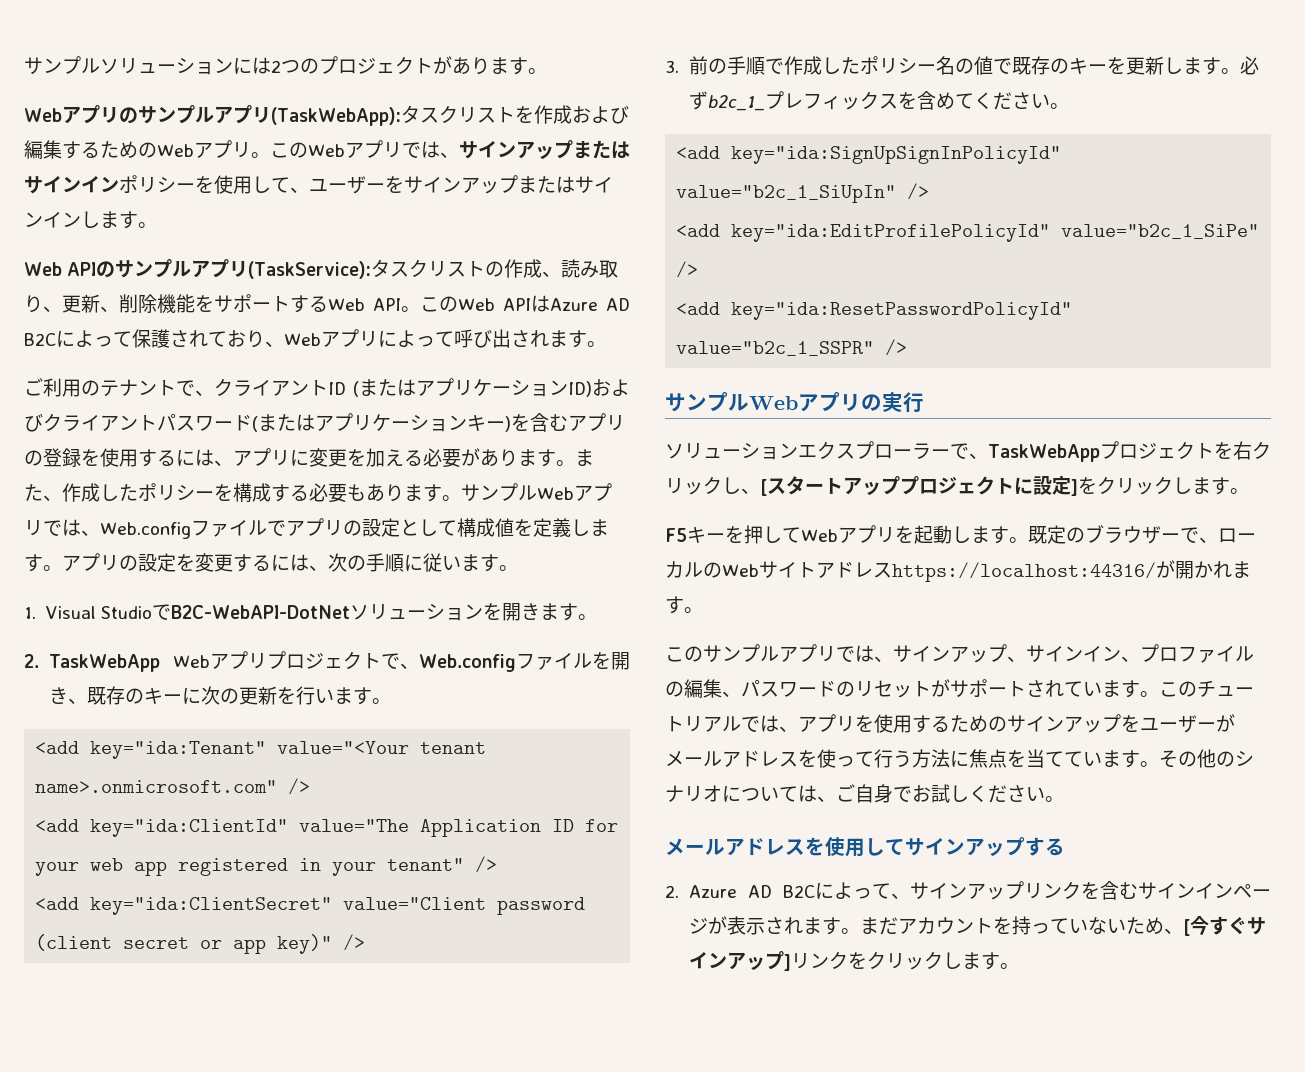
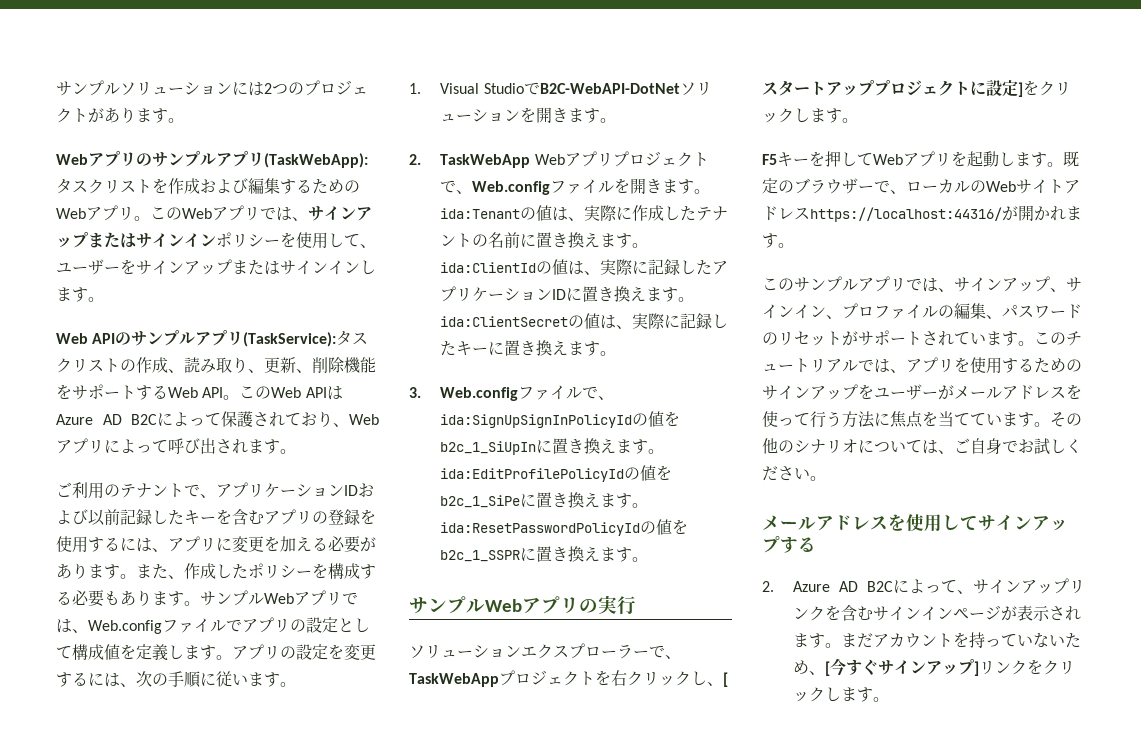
- ご利用のテナントで、クライアントID (またはアプリケーションID)およびクライアントパスワード(またはアプリケーションキー)を含むアプリの登録を使用するには、アプリに変更を加える必要があります。
+ ご利用のテナントで、アプリケーションIDおよび以前記録したキーを含むアプリの登録を使用するには、アプリに変更を加える必要があります。
- 2. TaskWebApp Webアプリプロジェクトで、Web.configファイルを開き、既存のキーに次の更新を行います。
- <add key="ida:Tenant" value="<Your tenant name>.onmicrosoft.com" />
- <add key="ida:ClientId" value="The Application ID for your web app registered in your tenant" />
- <add key="ida:ClientSecret" value="Client password (client secret or app key)" />
- 3.前の手順で作成したポリシー名の値で既存のキーを更新します。必ずb2c_1_プレフィックスを含めてください。
- <add key="ida:SignUpSignInPolicyId" value="b2c_1_SiUpIn" />
- <add key="ida:EditProfilePolicyId" value="b2c_1_SiPe" />
- <add key="ida:ResetPasswordPolicyId" value="b2c_1_SSPR" />
+ 2. TaskWebApp Webアプリプロジェクトで、Web.configファイルを開きます。ida:Tenantの値は、実際に作成したテナントの名前に置き換えます。ida:ClientIdの値は、実際に記録したアプリケーションIDに置き換えます。ida:ClientSecretの値は、実際に記録したキーに置き換えます。
+ 3. Web.configファイルで、ida:SignUpSignInPolicyIdの値をb2c_1_SiUpInに置き換えます。ida:EditProfilePolicyIdの値をb2c_1_SiPeに置き換えます。ida:ResetPasswordPolicyIdの値をb2c_1_SSPRに置き換えます。

